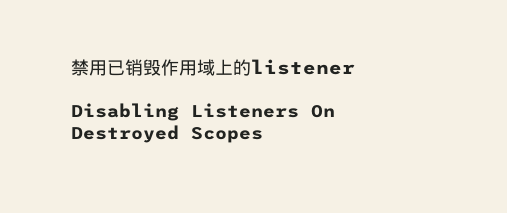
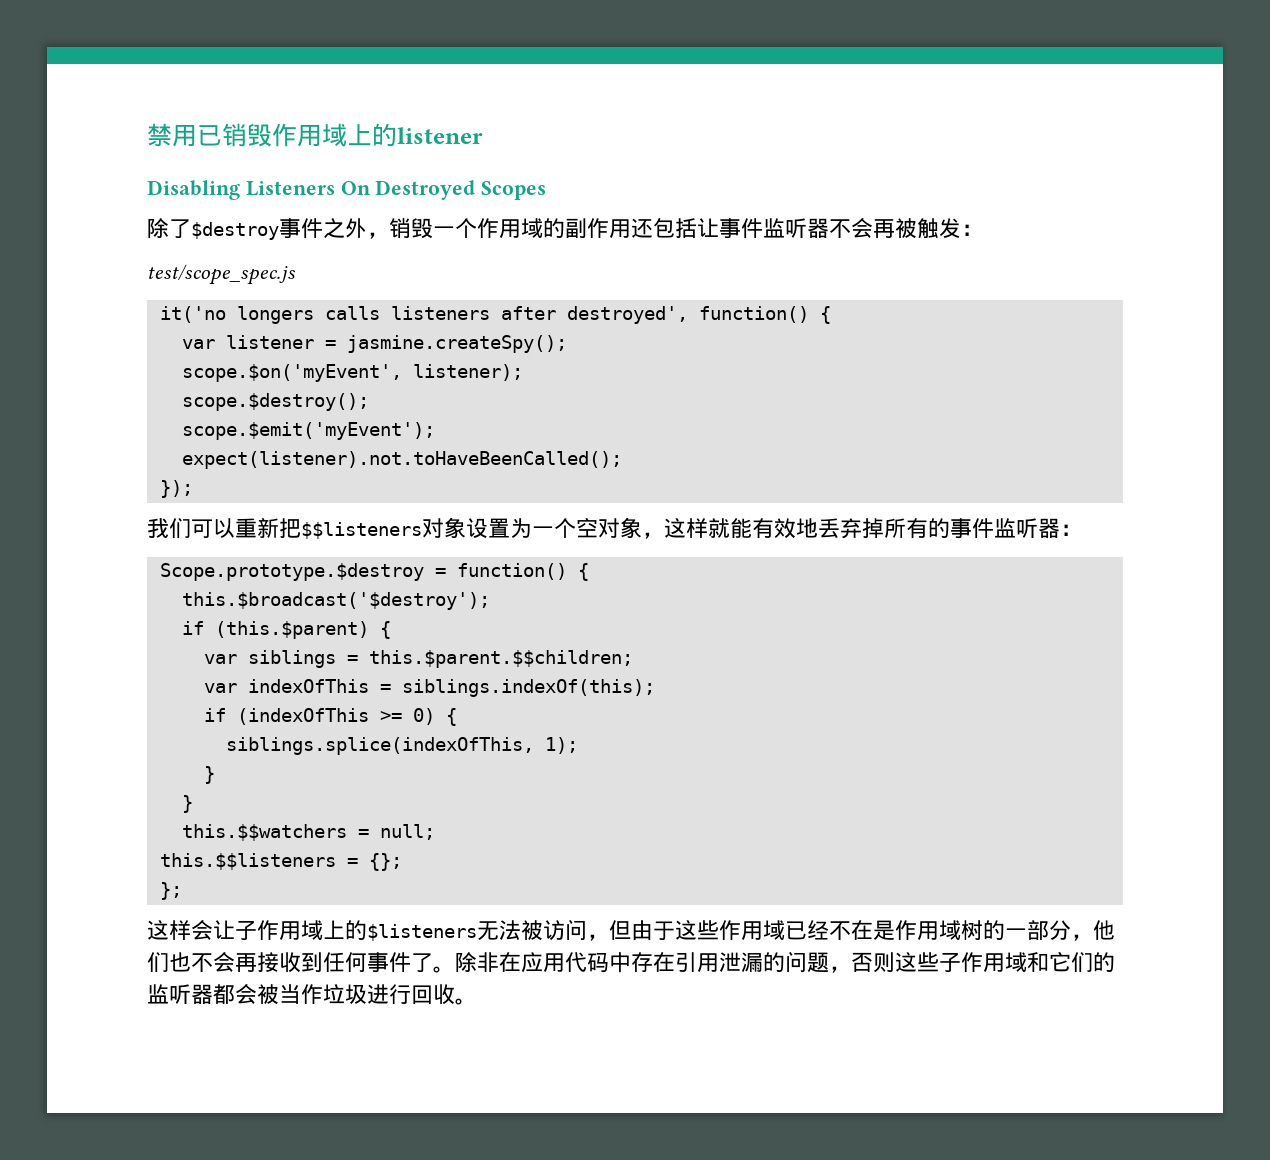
+ 除了$destroy事件之外，销毁一个作用域的副作用还包括让事件监听器不会再被触发：
+ test/scope_spec.js
+ it('no longers calls listeners after destroyed', function() {
+ var listener = jasmine.createSpy();
+ scope.$on('myEvent', listener);
+ scope.$destroy();
+ scope.$emit('myEvent');
+ expect(listener).not.toHaveBeenCalled();
+ });
+ 我们可以重新把$$listeners对象设置为一个空对象，这样就能有效地丢弃掉所有的事件监听器：
+ Scope.prototype.$destroy = function() {
+ this.$broadcast('$destroy');
+ if (this.$parent) {
+ var siblings = this.$parent.$$children;
+ var indexOfThis = siblings.indexOf(this);
+ if (indexOfThis >= 0) {
+ siblings.splice(indexOfThis, 1);
+ }
+ }
+ this.$$watchers = null;
+ this.$$listeners = {};
+ };
+ 这样会让子作用域上的$listeners无法被访问，但由于这些作用域已经不在是作用域树的一部分，他们也不会再接收到任何事件了。除非在应用代码中存在引用泄漏的问题，否则这些子作用域和它们的监听器都会被当作垃圾进行回收。

